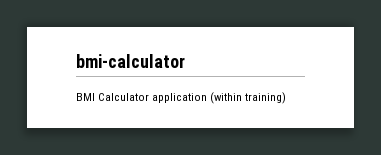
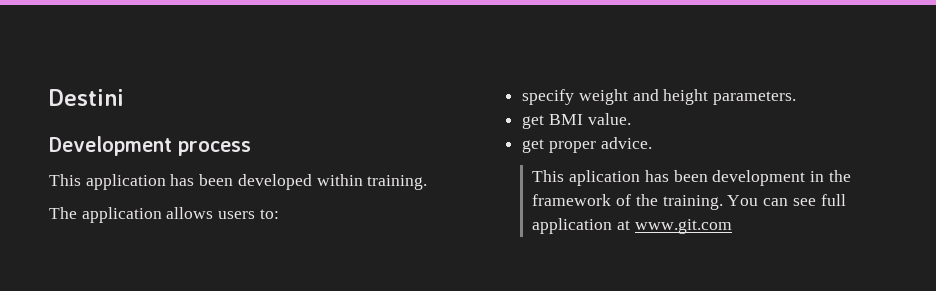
- bmi-calculator
- BMI Calculator application (within training)
+ Destini
+ Development process
+ This application has been developed within training.
+ The application allows users to:
+ specify weight and height parameters.
+ get BMI value.
+ get proper advice.
+ This aplication has been development in the framework of the training. You can see full application at www.git.com

